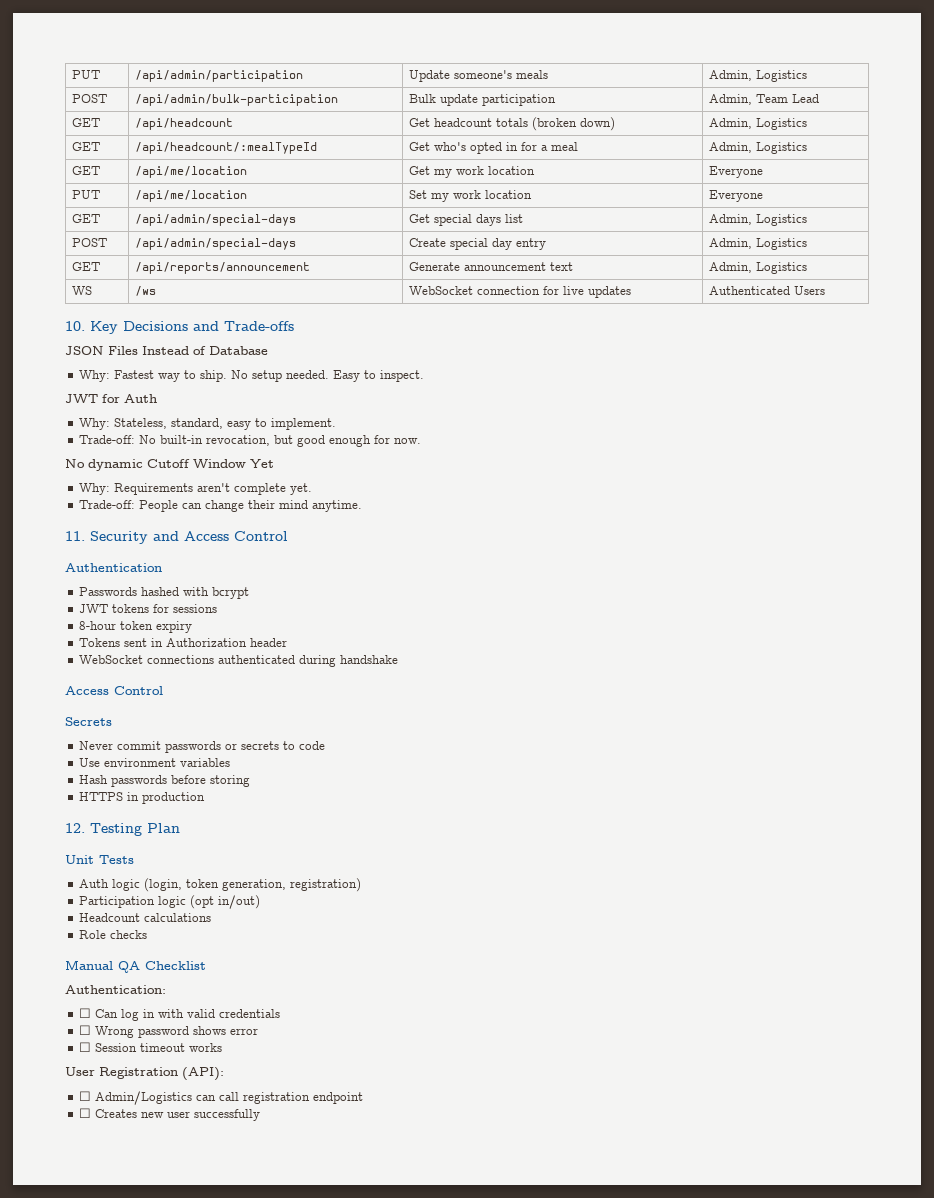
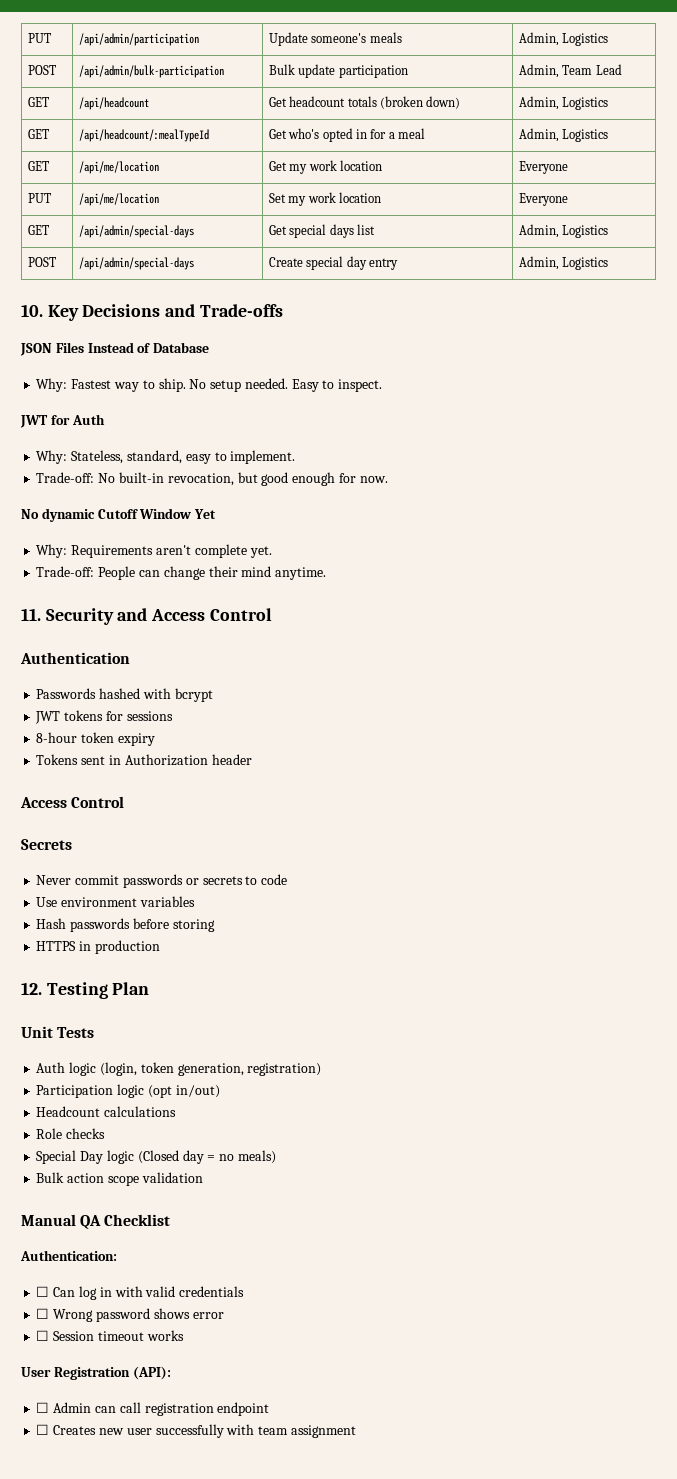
- GET | /api/reports/announcement | Generate announcement text | Admin, Logistics
- WS | /ws | WebSocket connection for live updates | Authenticated Users
- WebSocket connections authenticated during handshake
+ Special Day logic (Closed day = no meals)
+ Bulk action scope validation
- ☐ Admin/Logistics can call registration endpoint
+ ☐ Admin can call registration endpoint
- ☐ Creates new user successfully
+ ☐ Creates new user successfully with team assignment

